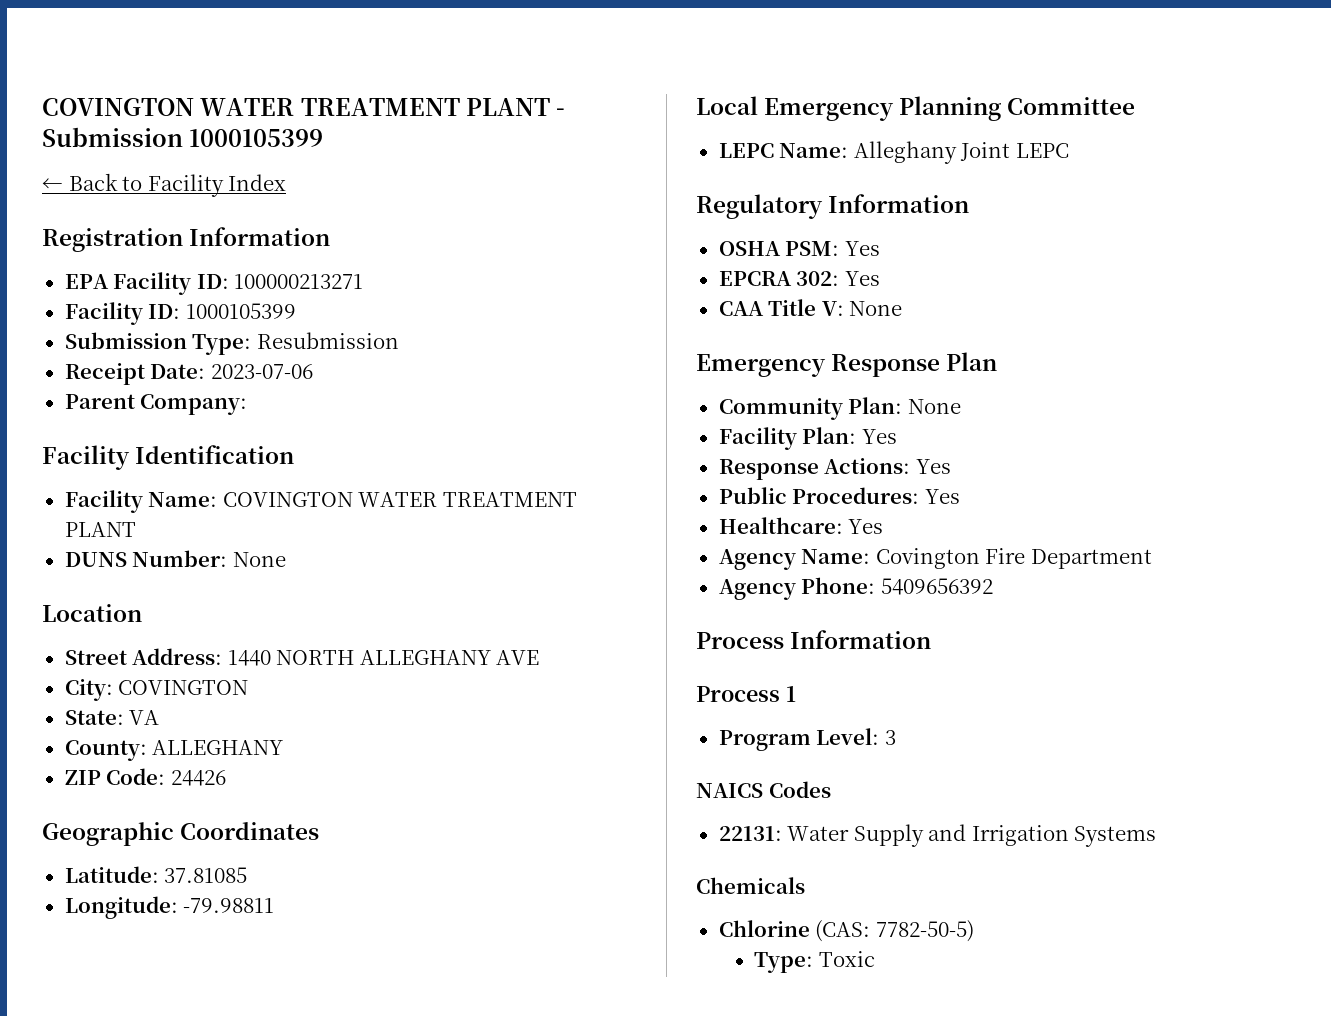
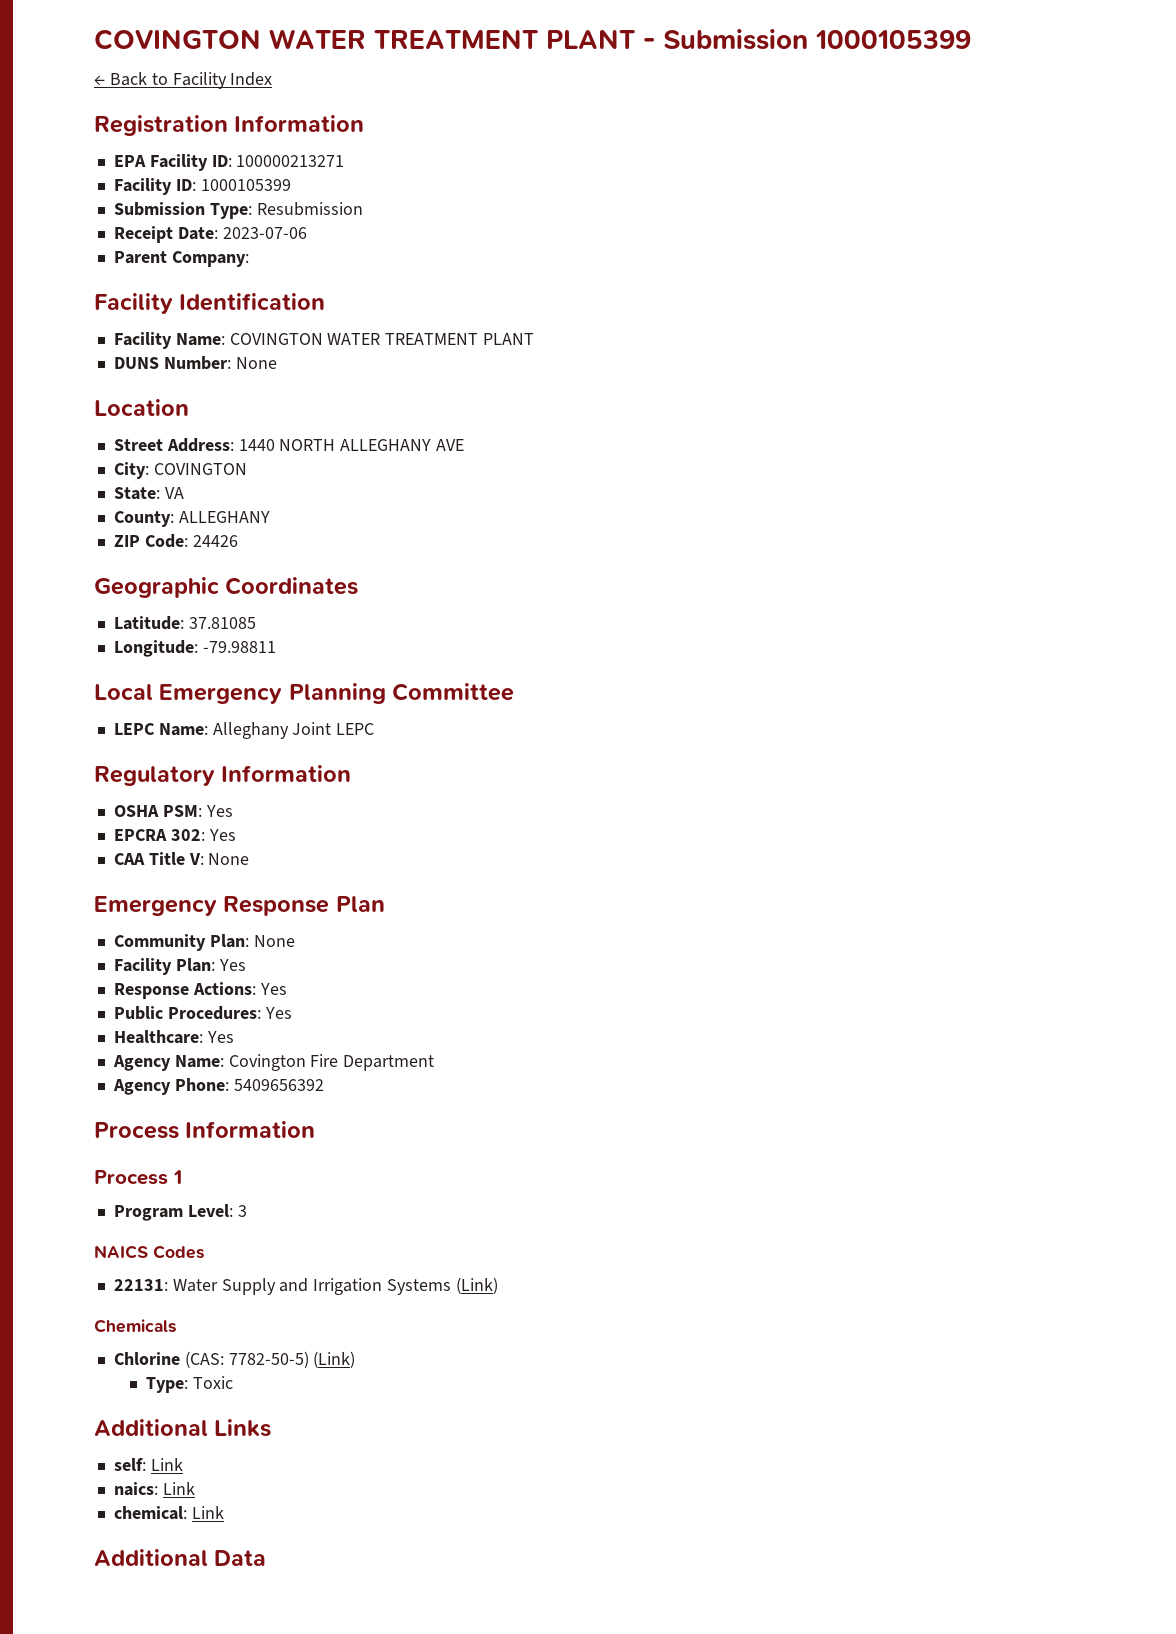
- 22131: Water Supply and Irrigation Systems
+ 22131: Water Supply and Irrigation Systems (Link)
- Chlorine (CAS: 7782-50-5)
+ Chlorine (CAS: 7782-50-5) (Link)
+ Additional Links
+ self: Link
+ naics: Link
+ chemical: Link
+ Additional Data

